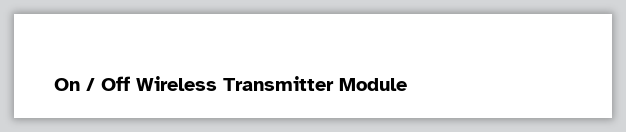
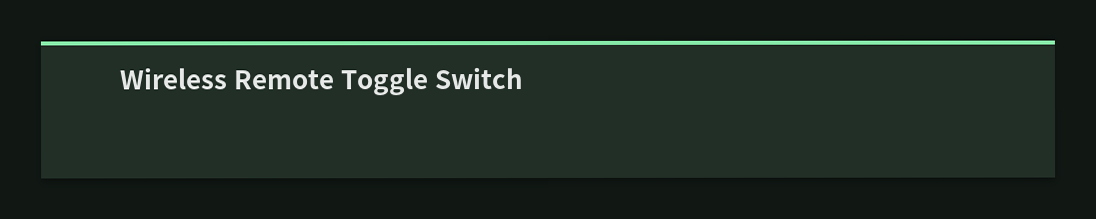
- On / Off Wireless Transmitter Module
+ Wireless Remote Toggle Switch

